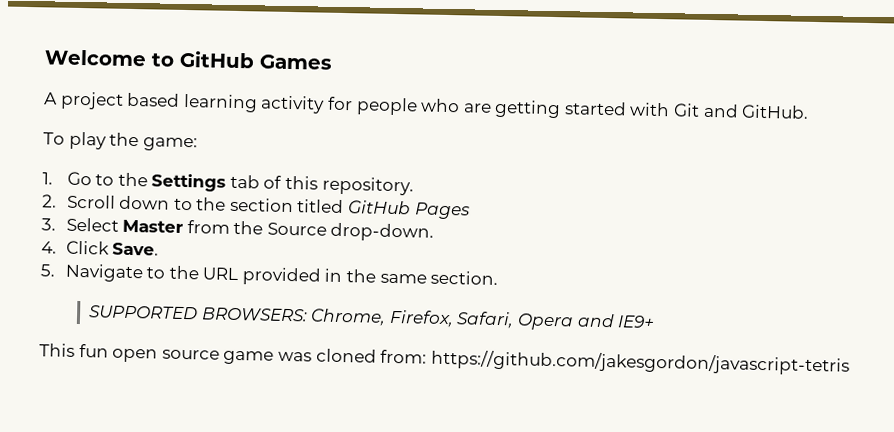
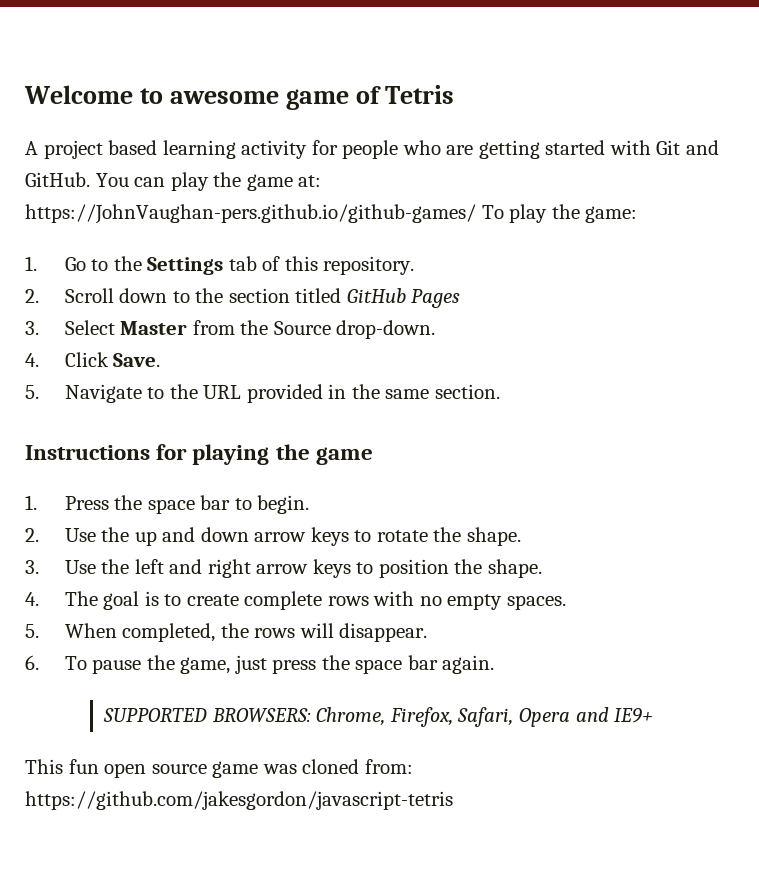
- Welcome to GitHub Games
+ Welcome to awesome game of Tetris
- A project based learning activity for people who are getting started with Git and GitHub.
- To play the game:
+ A project based learning activity for people who are getting started with Git and GitHub. You can play the game at: https://JohnVaughan-pers.github.io/github-games/ To play the game:
+ Instructions for playing the game
+ 1. Press the space bar to begin.
+ 2. Use the up and down arrow keys to rotate the shape.
+ 3. Use the left and right arrow keys to position the shape.
+ 4. The goal is to create complete rows with no empty spaces.
+ 5. When completed, the rows will disappear.
+ 6. To pause the game, just press the space bar again.

